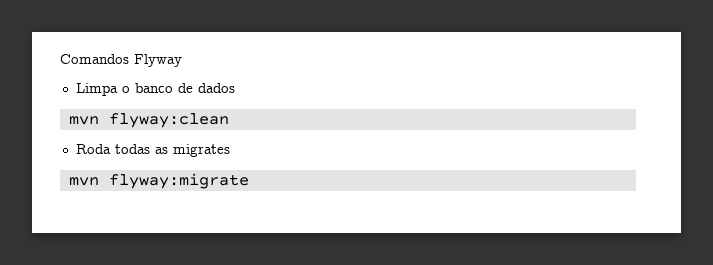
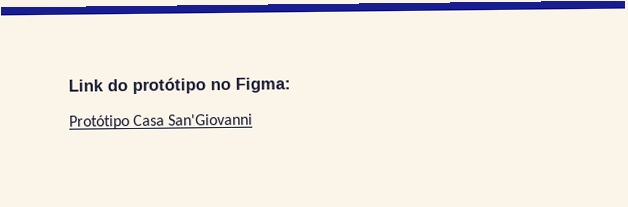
- Comandos Flyway
- Limpa o banco de dados
- mvn flyway:clean
- Roda todas as migrates
- mvn flyway:migrate
+ Link do protótipo no Figma:
+ Protótipo Casa San'Giovanni

